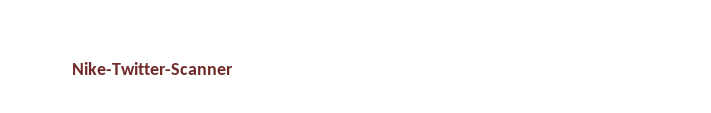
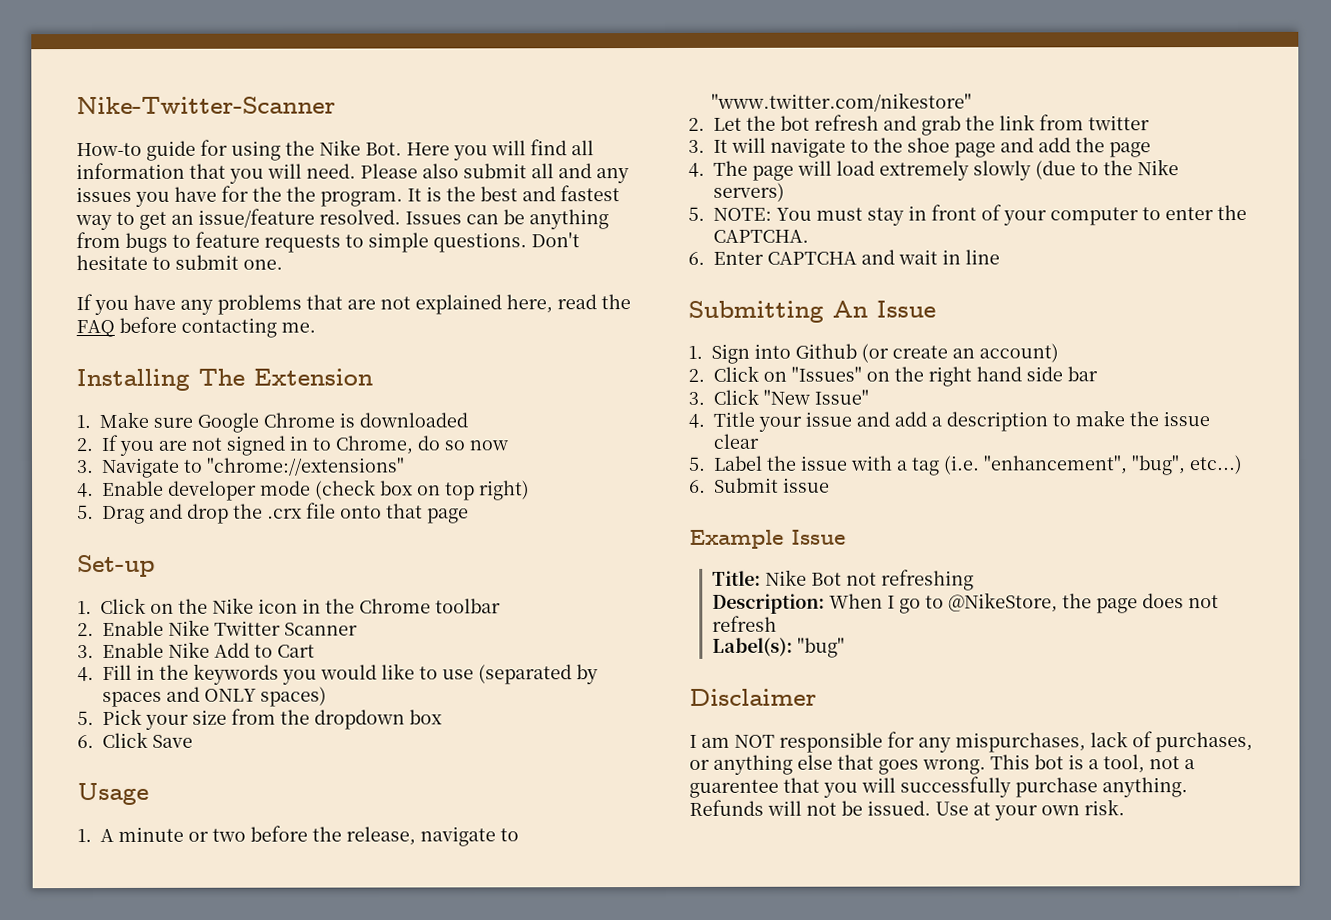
+ How-to guide for using the Nike Bot. Here you will find all information that you will need. Please also submit all and any issues you have for the the program. It is the best and fastest way to get an issue/feature resolved. Issues can be anything from bugs to feature requests to simple questions. Don't hesitate to submit one.
+ If you have any problems that are not explained here, read the FAQ before contacting me.
+ Installing The Extension
+ 1. Make sure Google Chrome is downloaded
+ 2. If you are not signed in to Chrome, do so now
+ 3. Navigate to "chrome://extensions"
+ 4. Enable developer mode (check box on top right)
+ 5. Drag and drop the .crx file onto that page
+ Set-up
+ 1. Click on the Nike icon in the Chrome toolbar
+ 2. Enable Nike Twitter Scanner
+ 3. Enable Nike Add to Cart
+ 4. Fill in the keywords you would like to use (separated by spaces and ONLY spaces)
+ 5. Pick your size from the dropdown box
+ 6. Click Save
+ Usage
+ 1. A minute or two before the release, navigate to "www.twitter.com/nikestore"
+ 2. Let the bot refresh and grab the link from twitter
+ 3. It will navigate to the shoe page and add the page
+ 4. The page will load extremely slowly (due to the Nike servers)
+ 5. NOTE: You must stay in front of your computer to enter the CAPTCHA.
+ 6. Enter CAPTCHA and wait in line
+ Submitting An Issue
+ 1. Sign into Github (or create an account)
+ 2. Click on "Issues" on the right hand side bar
+ 3. Click "New Issue"
+ 4. Title your issue and add a description to make the issue clear
+ 5. Label the issue with a tag (i.e. "enhancement", "bug", etc...)
+ 6. Submit issue
+ Example Issue
+ Title: Nike Bot not refreshing
+ Description: When I go to @NikeStore, the page does not refresh
+ Label(s): "bug"
+ Disclaimer
+ I am NOT responsible for any mispurchases, lack of purchases, or anything else that goes wrong. This bot is a tool, not a guarentee that you will successfully purchase anything. Refunds will not be issued. Use at your own risk.

